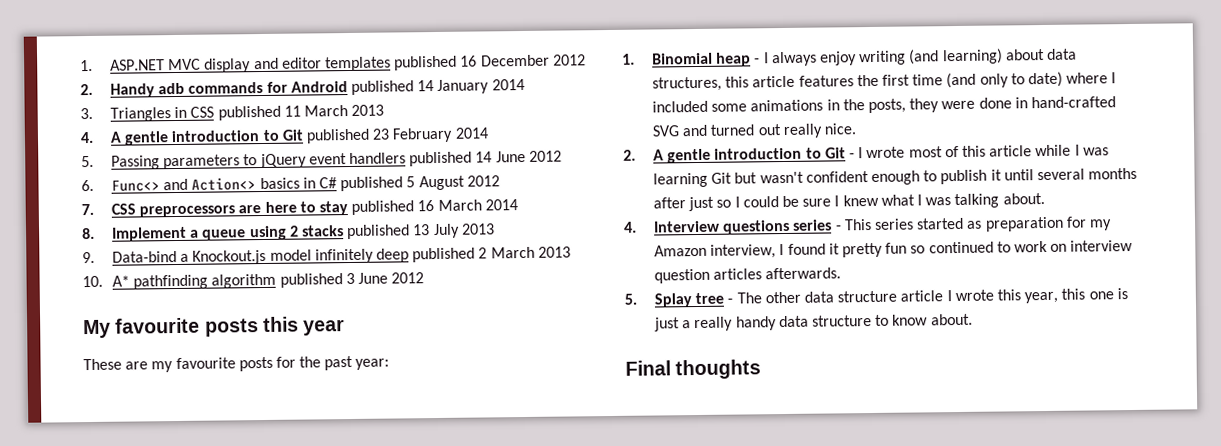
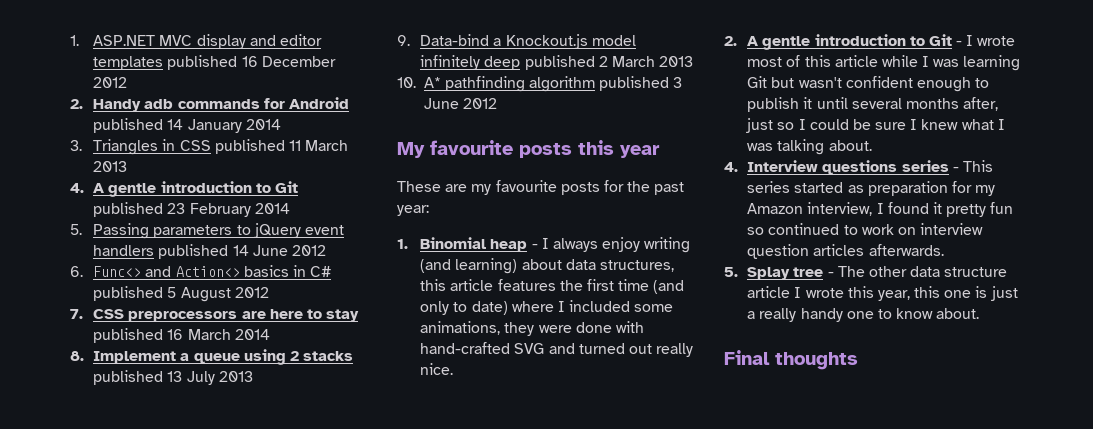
- 1. Binomial heap - I always enjoy writing (and learning) about data structures, this article features the first time (and only to date) where I included some animations in the posts, they were done in hand-crafted SVG and turned out really nice.
+ 1. Binomial heap - I always enjoy writing (and learning) about data structures, this article features the first time (and only to date) where I included some animations, they were done with hand-crafted SVG and turned out really nice.
- 2. A gentle introduction to Git - I wrote most of this article while I was learning Git but wasn't confident enough to publish it until several months after just so I could be sure I knew what I was talking about.
+ 2. A gentle introduction to Git - I wrote most of this article while I was learning Git but wasn't confident enough to publish it until several months after, just so I could be sure I knew what I was talking about.
- 5. Splay tree - The other data structure article I wrote this year, this one is just a really handy data structure to know about.
+ 5. Splay tree - The other data structure article I wrote this year, this one is just a really handy one to know about.

